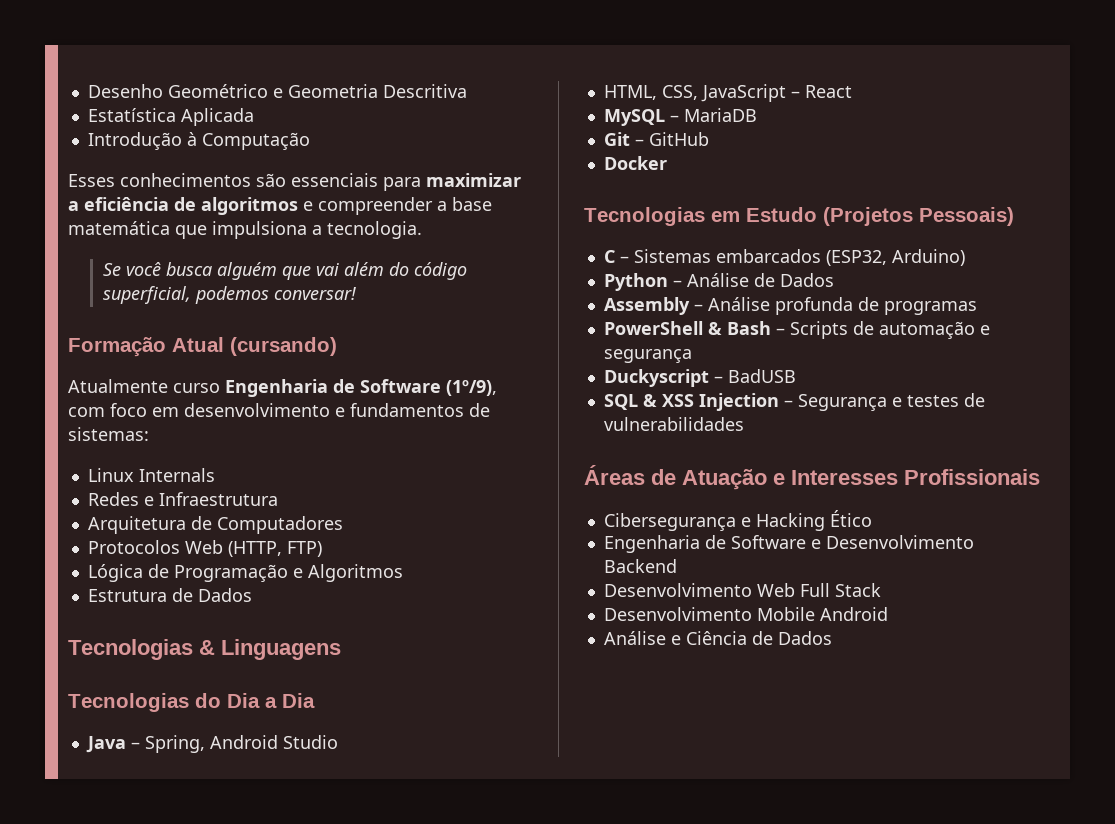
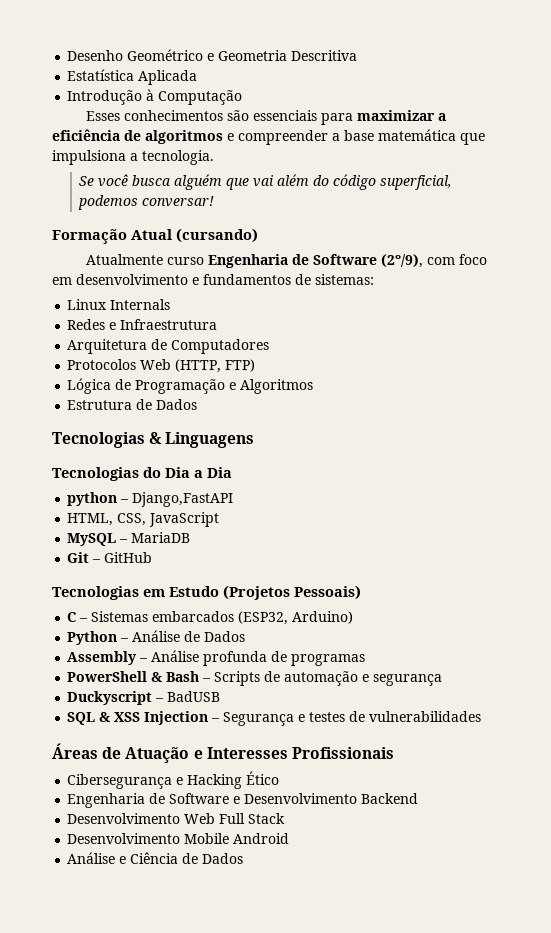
- Atualmente curso Engenharia de Software (1º/9), com foco em desenvolvimento e fundamentos de sistemas:
+ Atualmente curso Engenharia de Software (2º/9), com foco em desenvolvimento e fundamentos de sistemas:
- Java – Spring, Android Studio
+ python – Django,FastAPI
- HTML, CSS, JavaScript – React
+ HTML, CSS, JavaScript
- Docker

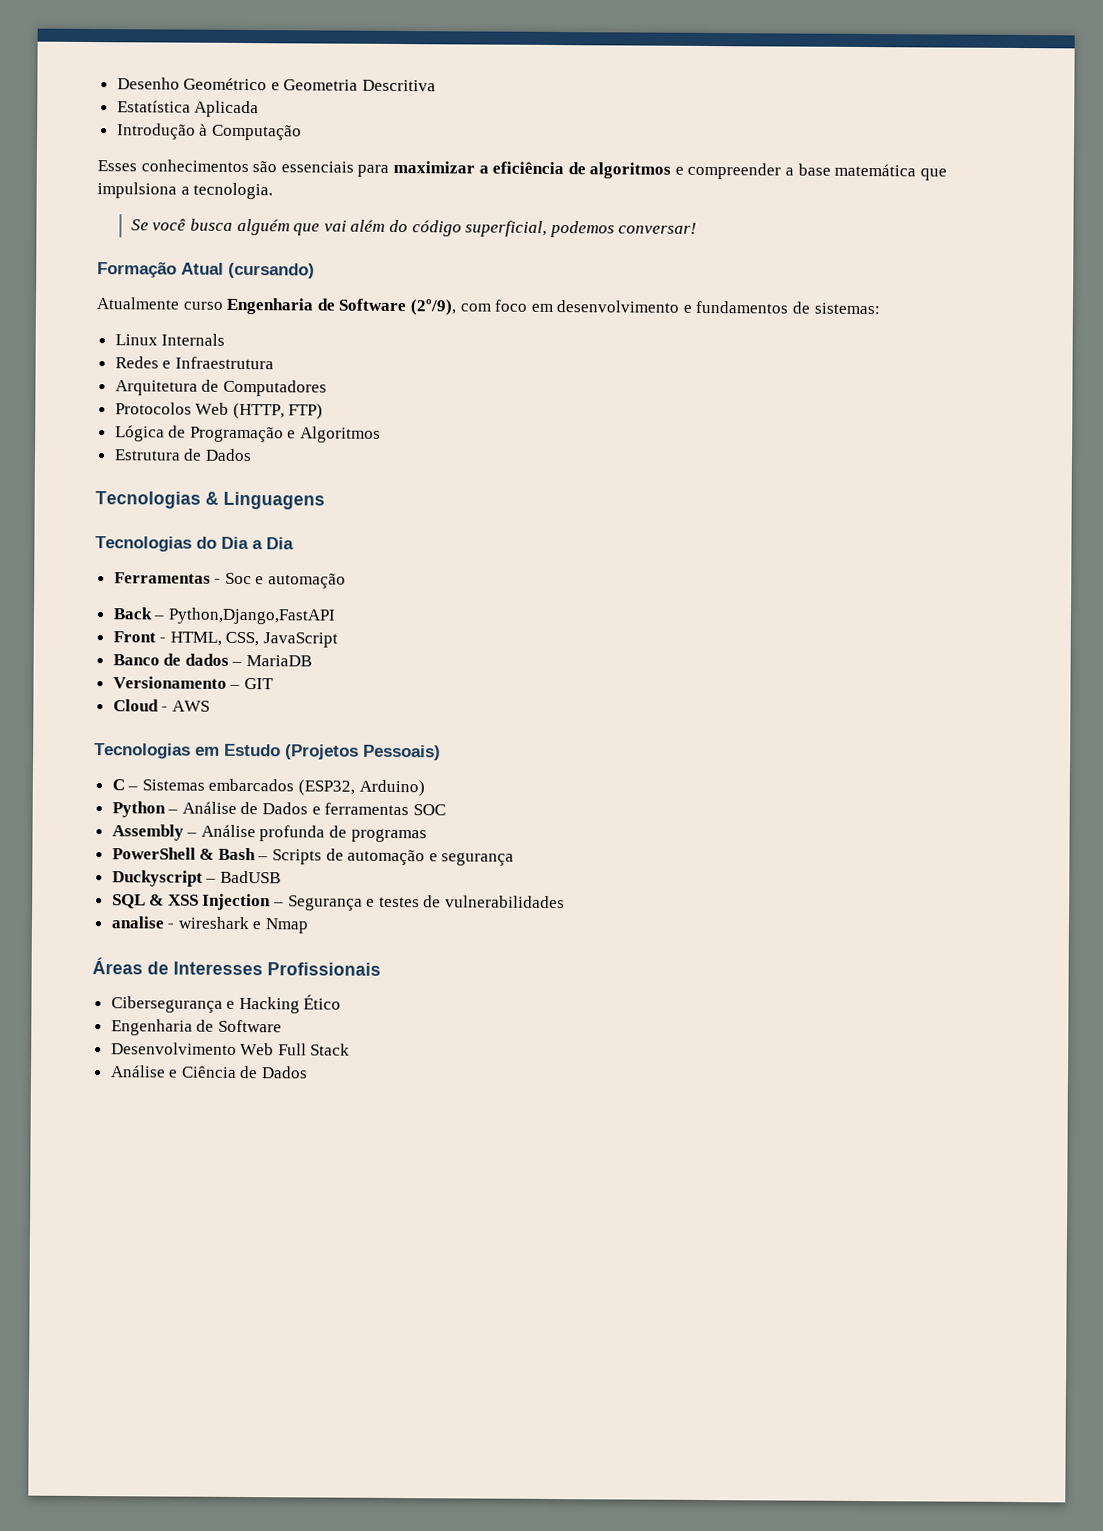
- python – Django,FastAPI
- HTML, CSS, JavaScript
+ Ferramentas - Soc e automação
+ Back – Python,Django,FastAPI
+ Front - HTML, CSS, JavaScript
- MySQL – MariaDB
+ Banco de dados – MariaDB
- Git – GitHub
+ Versionamento – GIT
+ Cloud - AWS
- Python – Análise de Dados
+ Python – Análise de Dados e ferramentas SOC
+ analise - wireshark e Nmap
- Áreas de Atuação e Interesses Profissionais
+ Áreas de Interesses Profissionais
  Cibersegurança e Hacking Ético
- Engenharia de Software e Desenvolvimento Backend
+ Engenharia de Software
- Desenvolvimento Mobile Android

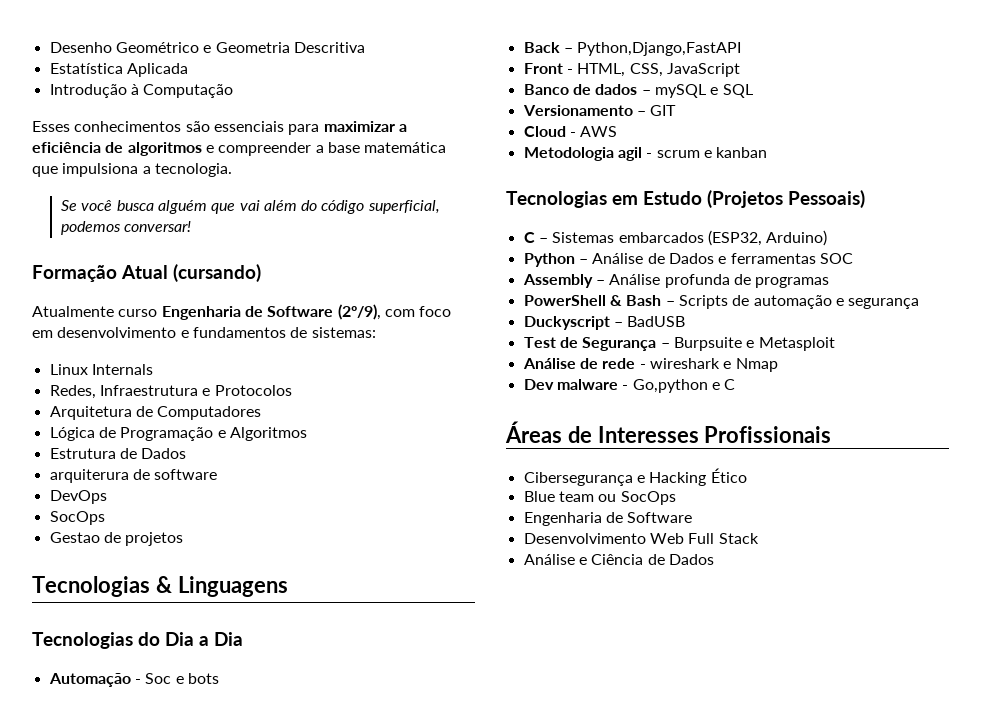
- Redes e Infraestrutura
+ Redes, Infraestrutura e Protocolos
- Protocolos Web (HTTP, FTP)
+ arquiterura de software
+ DevOps
+ SocOps
+ Gestao de projetos
- Ferramentas - Soc e automação
+ Automação - Soc e bots
- Banco de dados – MariaDB
+ Banco de dados – mySQL e SQL
+ Metodologia agil - scrum e kanban
- SQL & XSS Injection – Segurança e testes de vulnerabilidades
- analise - wireshark e Nmap
+ Test de Segurança – Burpsuite e Metasploit
+ Análise de rede - wireshark e Nmap
+ Dev malware - Go,python e C
+ Blue team ou SocOps

